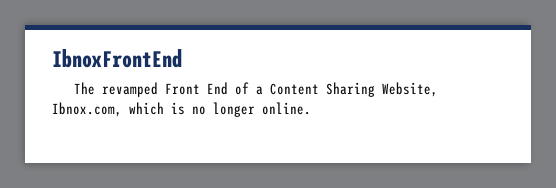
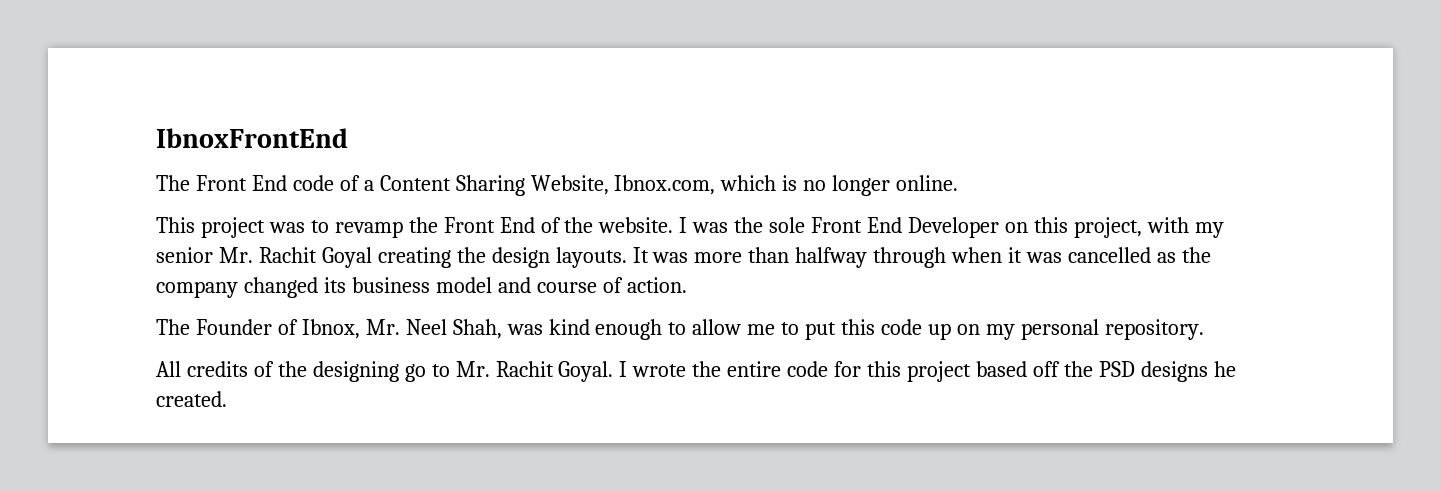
- The revamped Front End of a Content Sharing Website, Ibnox.com, which is no longer online.
+ The Front End code of a Content Sharing Website, Ibnox.com, which is no longer online.
+ This project was to revamp the Front End of the website. I was the sole Front End Developer on this project, with my senior Mr. Rachit Goyal creating the design layouts. It was more than halfway through when it was cancelled as the company changed its business model and course of action.
+ The Founder of Ibnox, Mr. Neel Shah, was kind enough to allow me to put this code up on my personal repository.
+ All credits of the designing go to Mr. Rachit Goyal. I wrote the entire code for this project based off the PSD designs he created.

